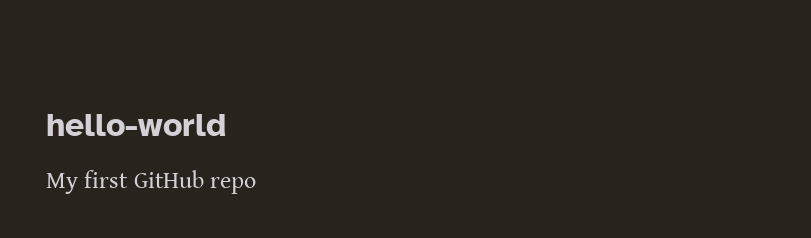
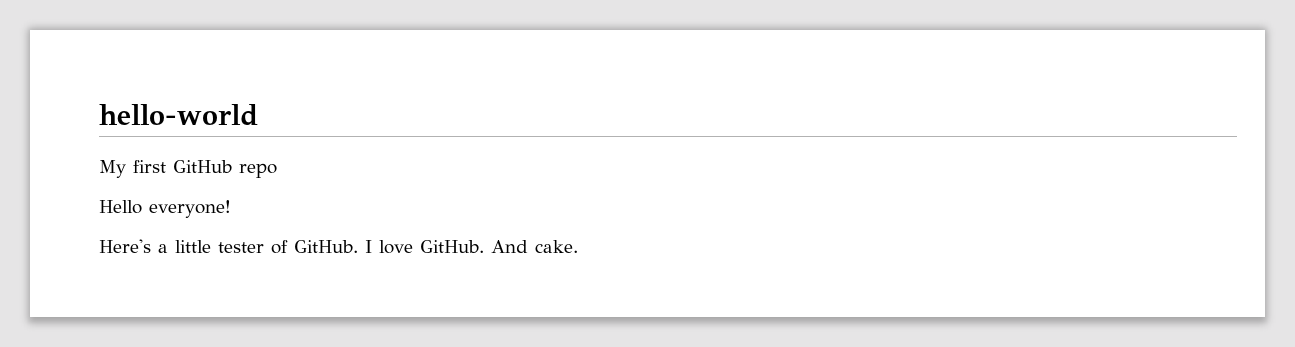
+ Hello everyone!
+ Here's a little tester of GitHub. I love GitHub. And cake.

